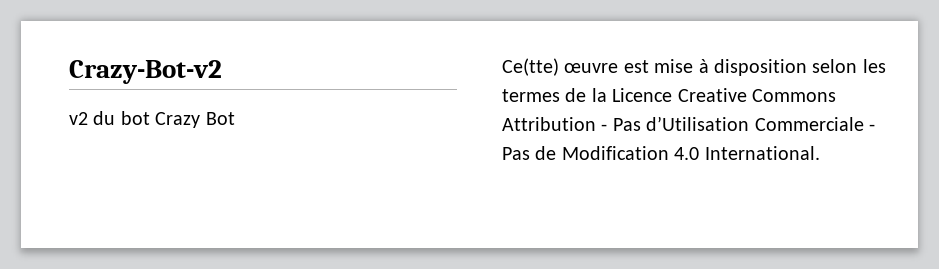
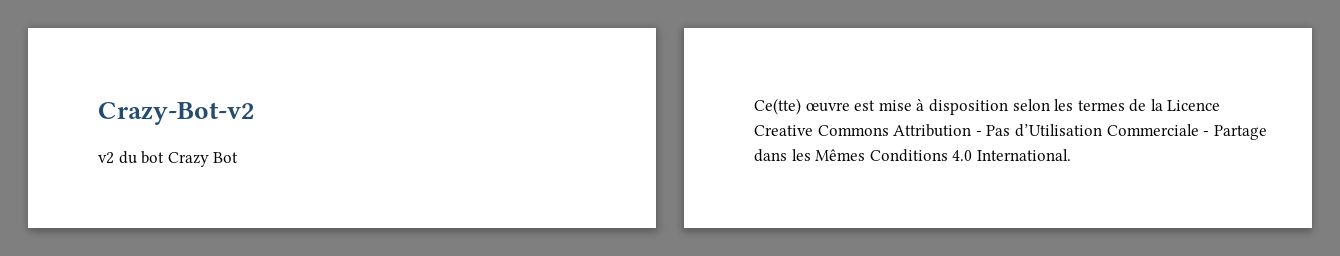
- Ce(tte) œuvre est mise à disposition selon les termes de la Licence Creative Commons Attribution - Pas d’Utilisation Commerciale - Pas de Modification 4.0 International.
+ Ce(tte) œuvre est mise à disposition selon les termes de la Licence Creative Commons Attribution - Pas d’Utilisation Commerciale - Partage dans les Mêmes Conditions 4.0 International.

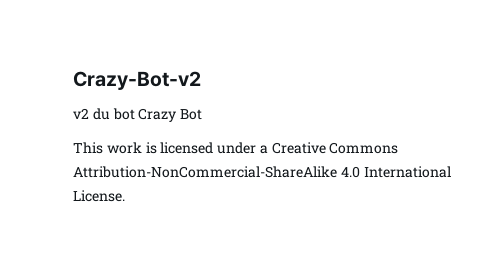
- Ce(tte) œuvre est mise à disposition selon les termes de la Licence Creative Commons Attribution - Pas d’Utilisation Commerciale - Partage dans les Mêmes Conditions 4.0 International.
+ This work is licensed under a Creative Commons Attribution-NonCommercial-ShareAlike 4.0 International License.

